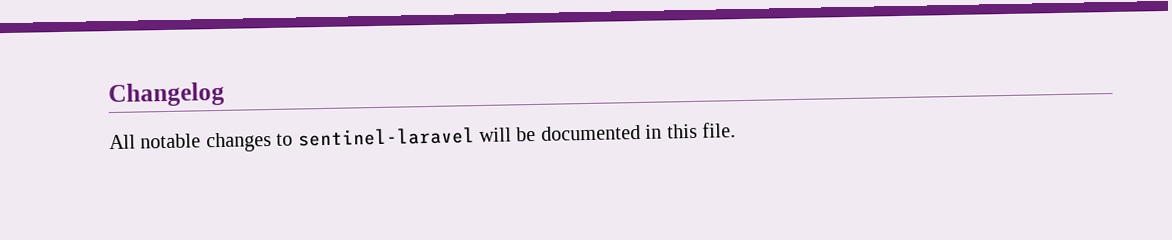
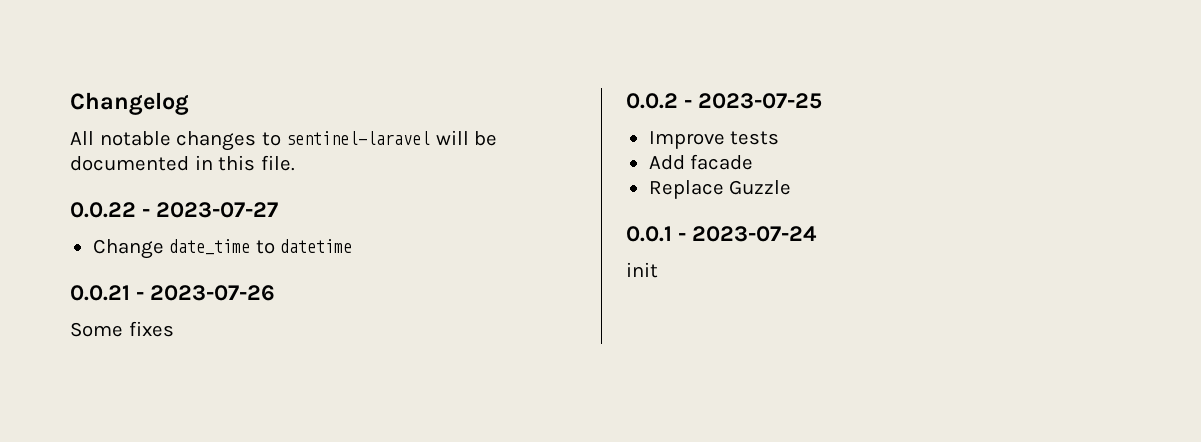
+ 0.0.22 - 2023-07-27
+ Change date_time to datetime
+ 0.0.21 - 2023-07-26
+ Some fixes
+ 0.0.2 - 2023-07-25
+ Improve tests
+ Add facade
+ Replace Guzzle
+ 0.0.1 - 2023-07-24
+ init

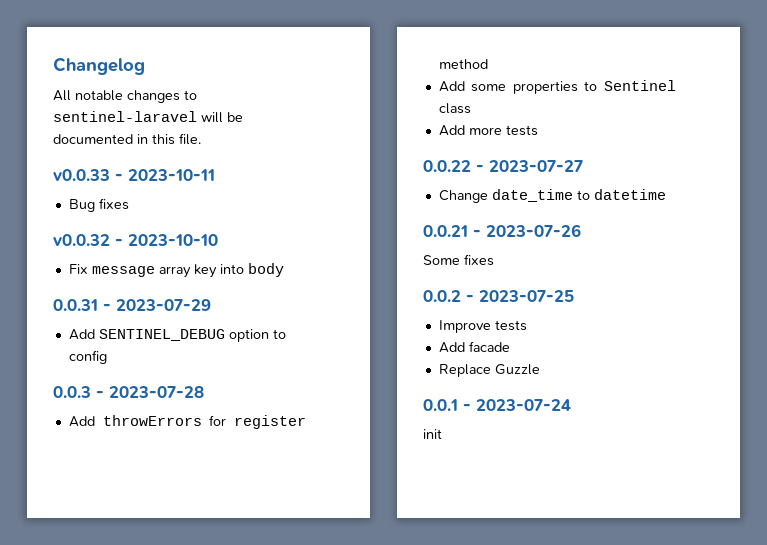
+ v0.0.33 - 2023-10-11
+ Bug fixes
+ v0.0.32 - 2023-10-10
+ Fix message array key into body
+ 0.0.31 - 2023-07-29
+ Add SENTINEL_DEBUG option to config
+ 0.0.3 - 2023-07-28
+ Add throwErrors for register method
+ Add some properties to Sentinel class
+ Add more tests

